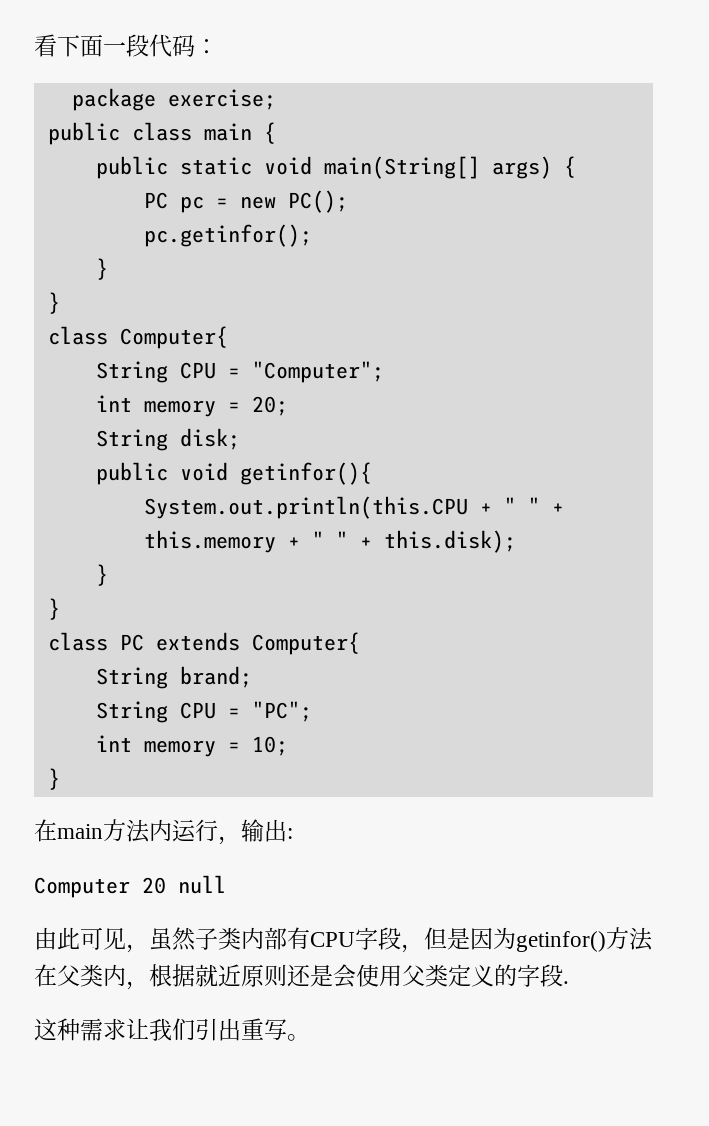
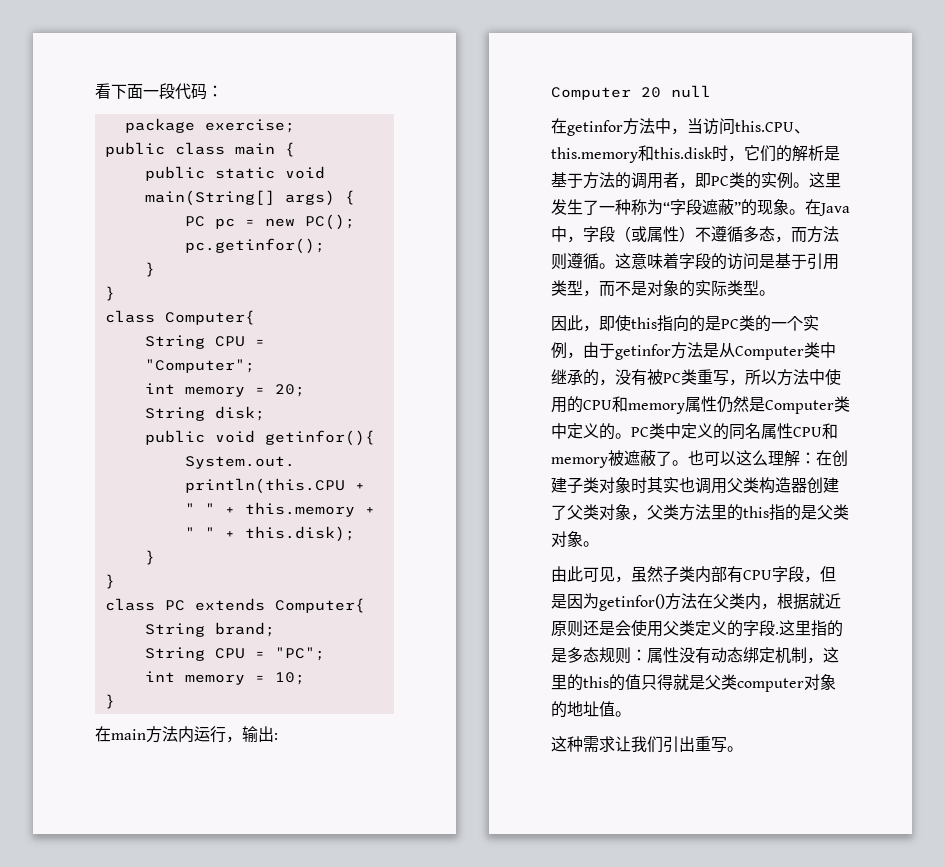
+ 在getinfor方法中，当访问this.CPU、this.memory和this.disk时，它们的解析是基于方法的调用者，即PC类的实例。这里发生了一种称为“字段遮蔽”的现象。在Java中，字段（或属性）不遵循多态，而方法则遵循。这意味着字段的访问是基于引用类型，而不是对象的实际类型。
+ 因此，即使this指向的是PC类的一个实例，由于getinfor方法是从Computer类中继承的，没有被PC类重写，所以方法中使用的CPU和memory属性仍然是Computer类中定义的。PC类中定义的同名属性CPU和memory被遮蔽了。也可以这么理解：在创建子类对象时其实也调用父类构造器创建了父类对象，父类方法里的this指的是父类对象。
+ 这里指的是多态规则：属性没有动态绑定机制，这里的this的值只得就是父类computer对象的地址值。

